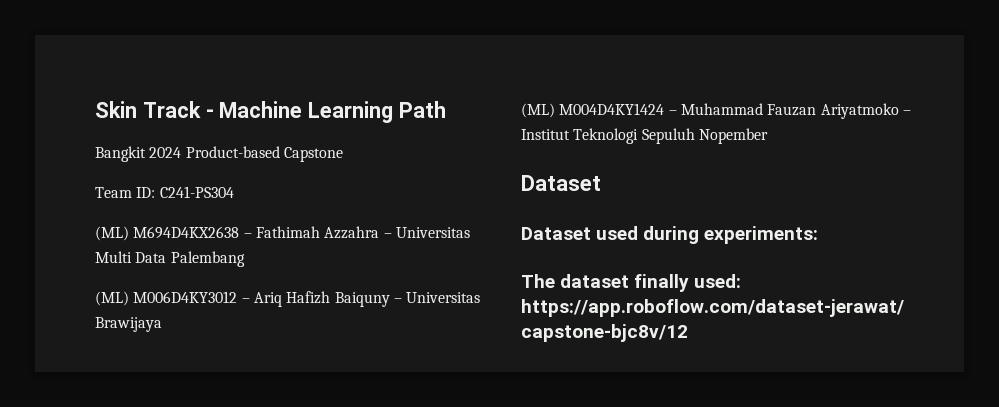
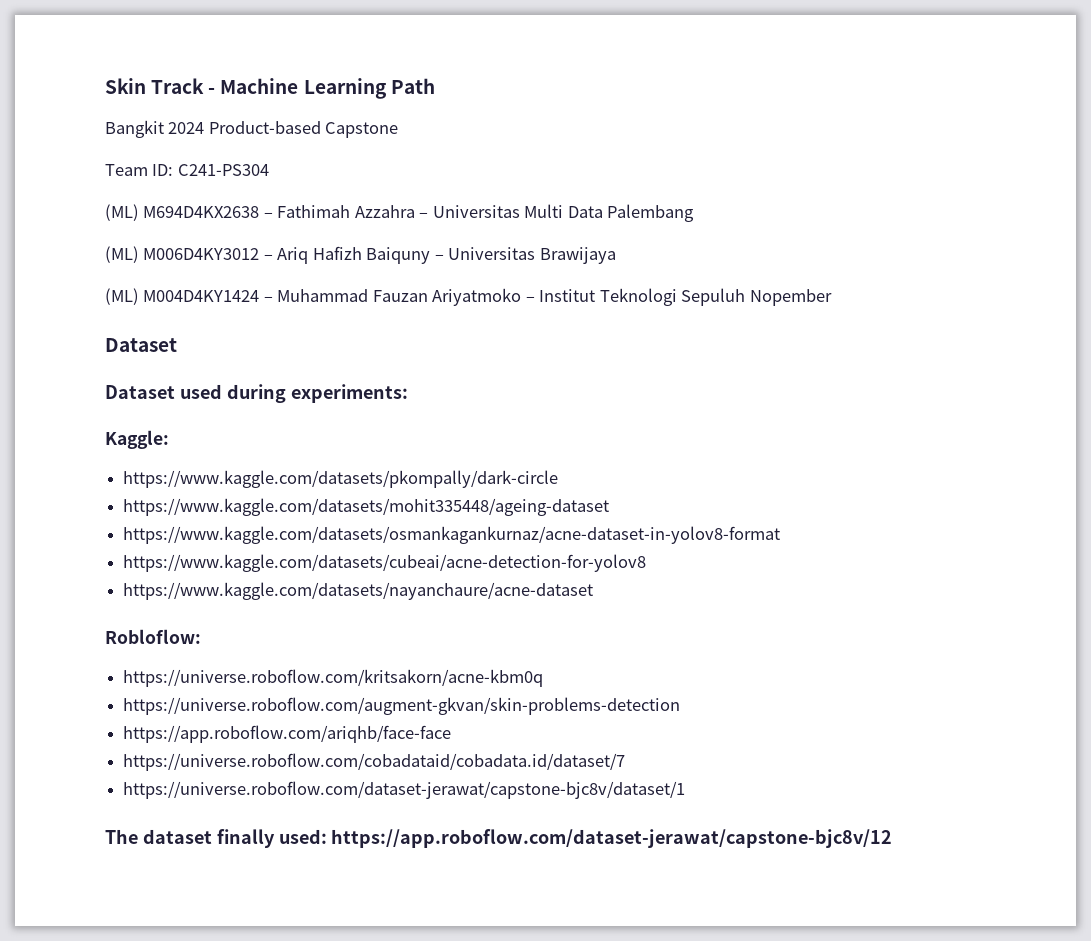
+ Kaggle:
+ https://www.kaggle.com/datasets/pkompally/dark-circle
+ https://www.kaggle.com/datasets/mohit335448/ageing-dataset
+ https://www.kaggle.com/datasets/osmankagankurnaz/acne-dataset-in-yolov8-format
+ https://www.kaggle.com/datasets/cubeai/acne-detection-for-yolov8
+ https://www.kaggle.com/datasets/nayanchaure/acne-dataset
+ Robloflow:
+ https://universe.roboflow.com/kritsakorn/acne-kbm0q
+ https://universe.roboflow.com/augment-gkvan/skin-problems-detection
+ https://app.roboflow.com/ariqhb/face-face
+ https://universe.roboflow.com/cobadataid/cobadata.id/dataset/7
+ https://universe.roboflow.com/dataset-jerawat/capstone-bjc8v/dataset/1

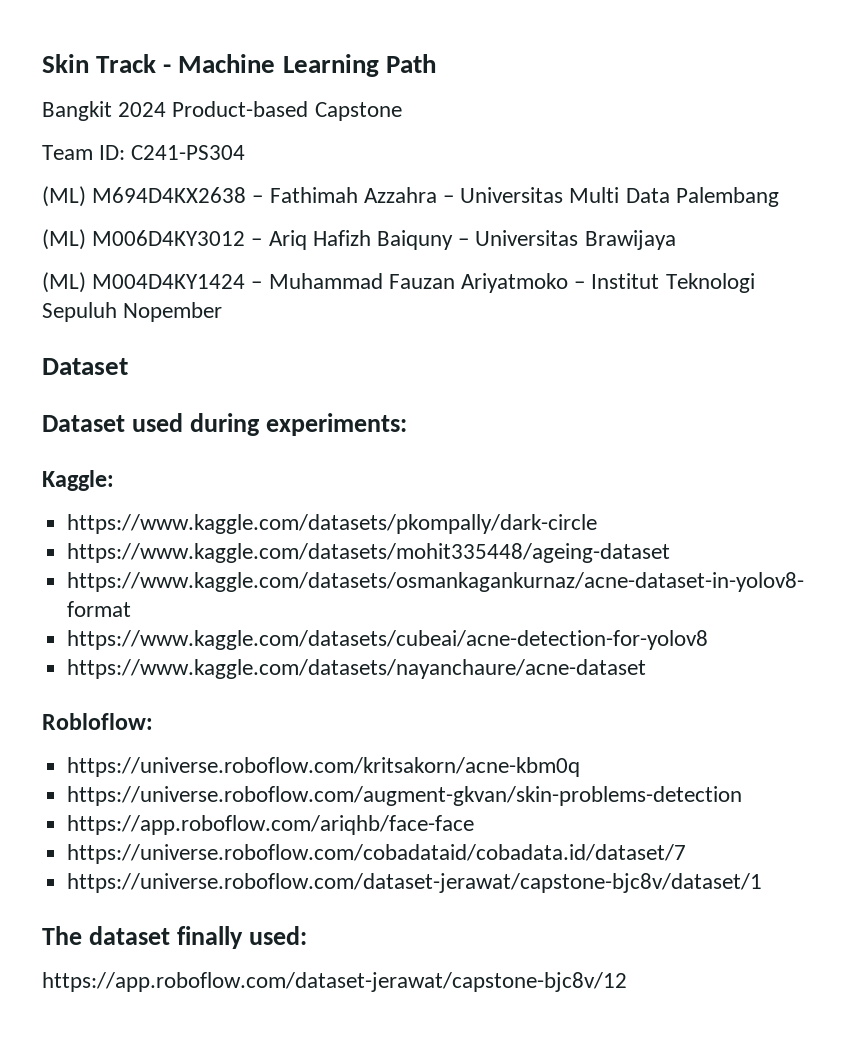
- The dataset finally used: https://app.roboflow.com/dataset-jerawat/capstone-bjc8v/12
+ The dataset finally used:
+ https://app.roboflow.com/dataset-jerawat/capstone-bjc8v/12

